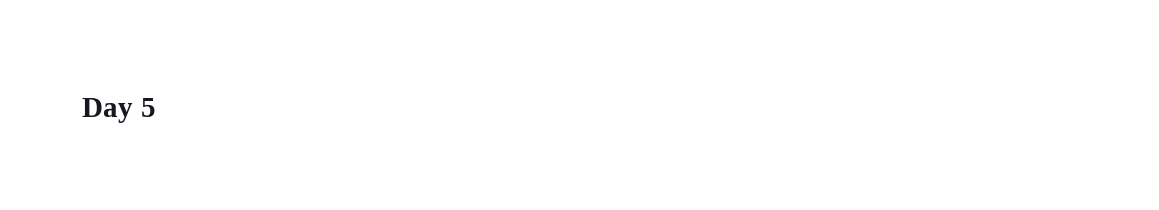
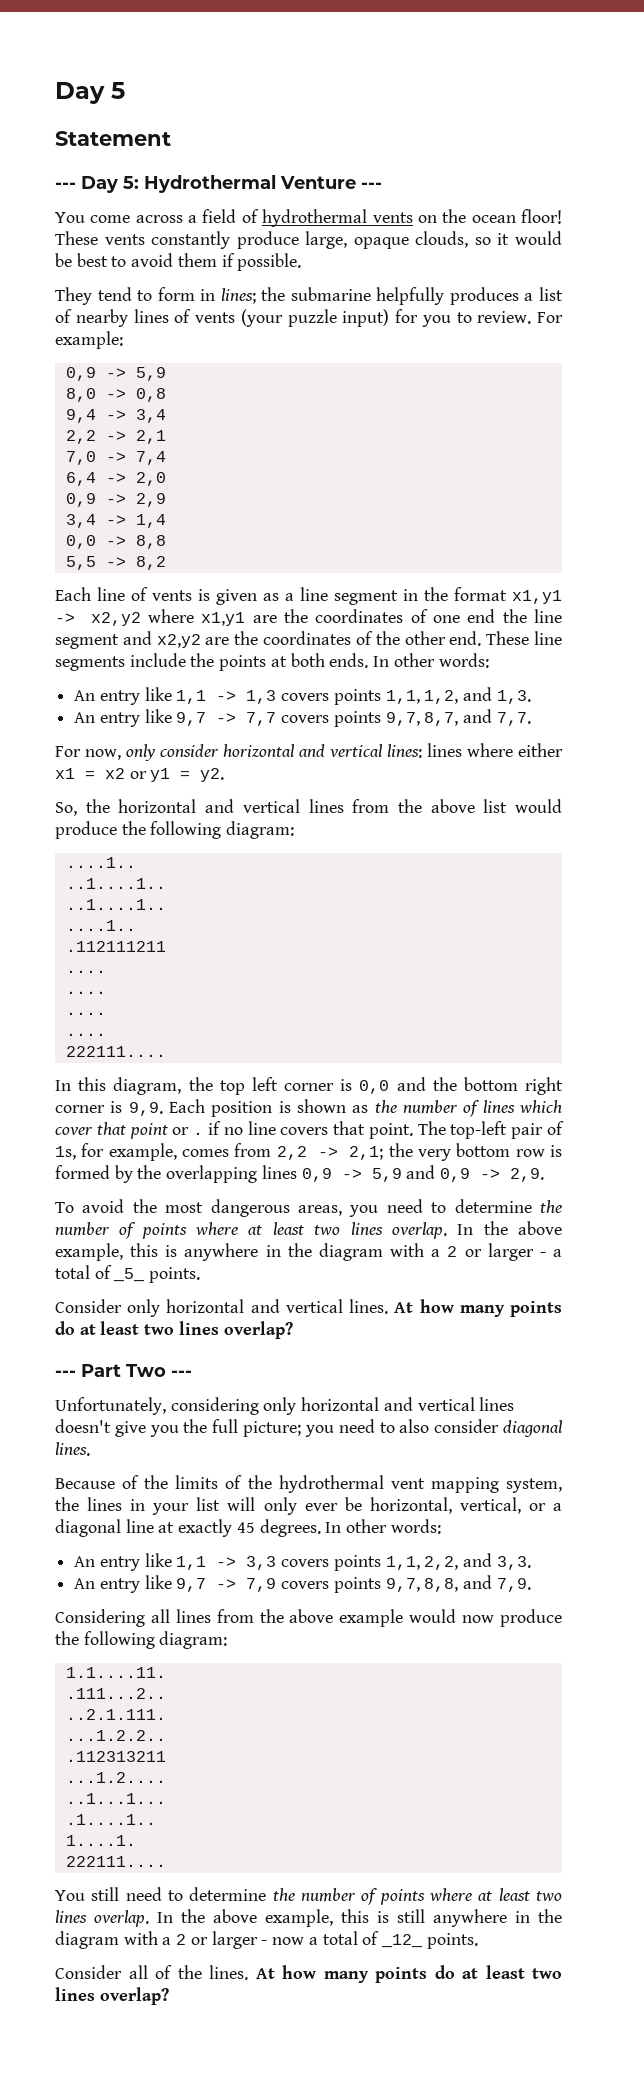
+ Statement
+ --- Day 5: Hydrothermal Venture ---
+ You come across a field of hydrothermal vents on the ocean floor! These vents constantly produce large, opaque clouds, so it would be best to avoid them if possible.
+ They tend to form in lines; the submarine helpfully produces a list of nearby lines of vents (your puzzle input) for you to review. For example:
+ 0,9 -> 5,9
+ 8,0 -> 0,8
+ 9,4 -> 3,4
+ 2,2 -> 2,1
+ 7,0 -> 7,4
+ 6,4 -> 2,0
+ 0,9 -> 2,9
+ 3,4 -> 1,4
+ 0,0 -> 8,8
+ 5,5 -> 8,2
+ Each line of vents is given as a line segment in the format x1,y1 -> x2,y2 where x1,y1 are the coordinates of one end the line segment and x2,y2 are the coordinates of the other end. These line segments include the points at both ends. In other words:
+ An entry like 1,1 -> 1,3 covers points 1,1, 1,2, and 1,3.
+ An entry like 9,7 -> 7,7 covers points 9,7, 8,7, and 7,7.
+ For now, only consider horizontal and vertical lines: lines where either x1 = x2 or y1 = y2.
+ So, the horizontal and vertical lines from the above list would produce the following diagram:
+ ....1..
+ ..1....1..
+ ..1....1..
+ ....1..
+ .112111211
+ ....
+ ....
+ ....
+ ....
+ 222111....
+ In this diagram, the top left corner is 0,0 and the bottom right corner is 9,9. Each position is shown as the number of lines which cover that point or . if no line covers that point. The top-left pair of 1s, for example, comes from 2,2 -> 2,1; the very bottom row is formed by the overlapping lines 0,9 -> 5,9 and 0,9 -> 2,9.
+ To avoid the most dangerous areas, you need to determine the number of points where at least two lines overlap. In the above example, this is anywhere in the diagram with a 2 or larger - a total of _5_ points.
+ Consider only horizontal and vertical lines. At how many points do at least two lines overlap?
+ --- Part Two ---
+ Unfortunately, considering only horizontal and vertical lines doesn't give you the full picture; you need to also consider diagonal lines.
+ Because of the limits of the hydrothermal vent mapping system, the lines in your list will only ever be horizontal, vertical, or a diagonal line at exactly 45 degrees. In other words:
+ An entry like 1,1 -> 3,3 covers points 1,1, 2,2, and 3,3.
+ An entry like 9,7 -> 7,9 covers points 9,7, 8,8, and 7,9.
+ Considering all lines from the above example would now produce the following diagram:
+ 1.1....11.
+ .111...2..
+ ..2.1.111.
+ ...1.2.2..
+ .112313211
+ ...1.2....
+ ..1...1...
+ .1....1..
+ 1....1.
+ 222111....
+ You still need to determine the number of points where at least two lines overlap. In the above example, this is still anywhere in the diagram with a 2 or larger - now a total of _12_ points.
+ Consider all of the lines. At how many points do at least two lines overlap?

